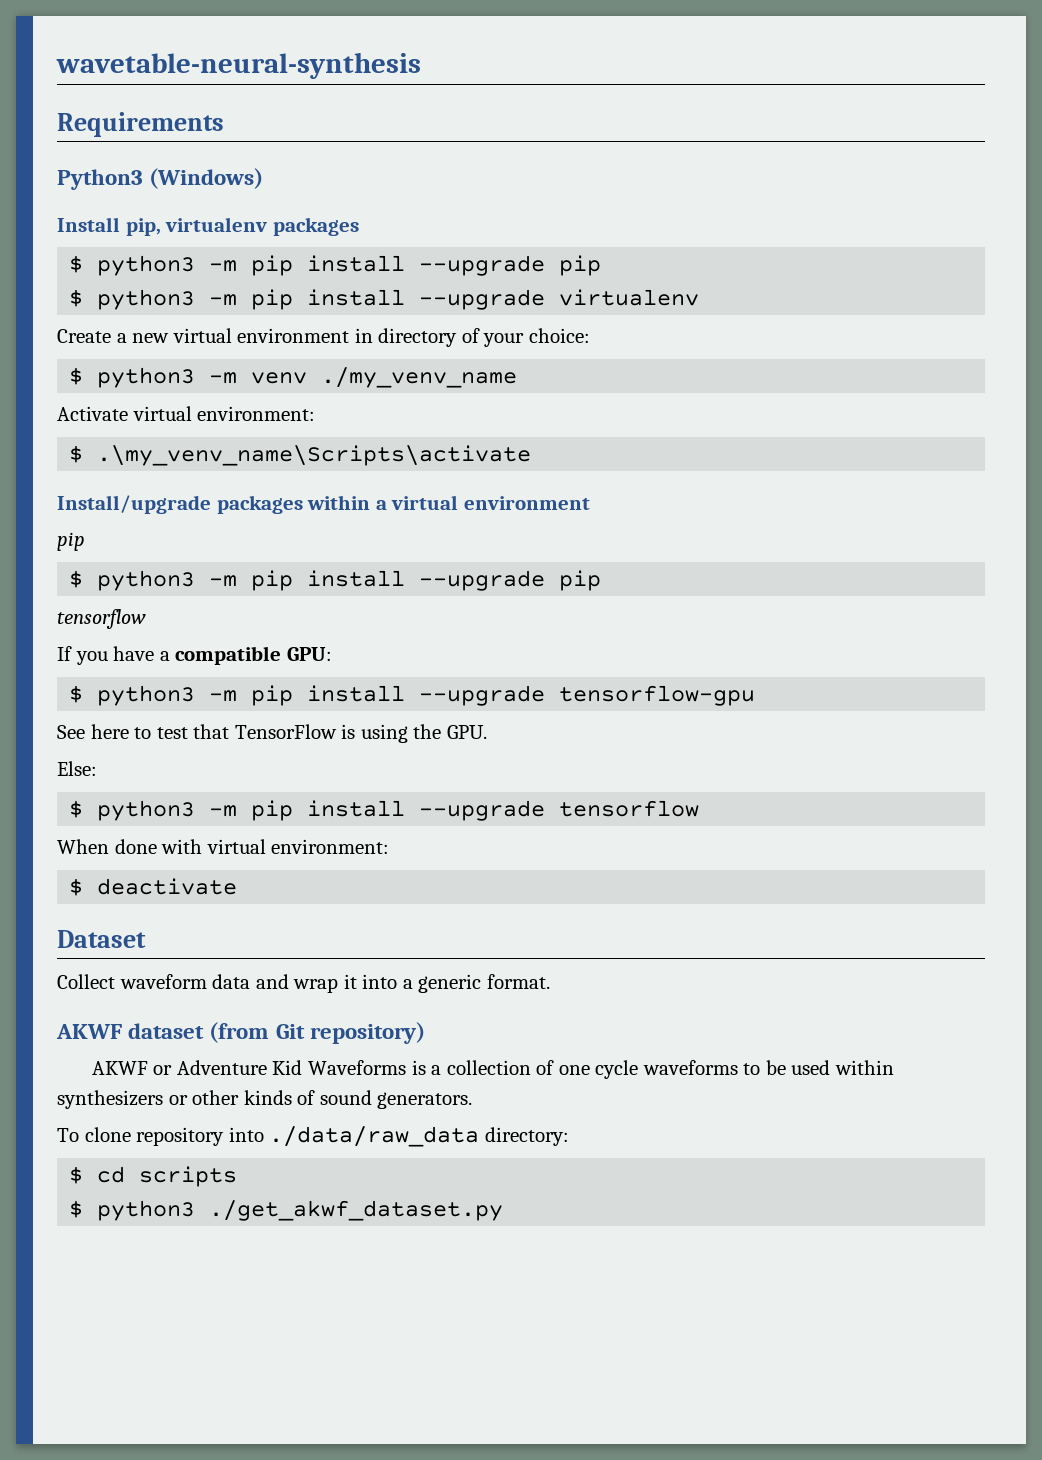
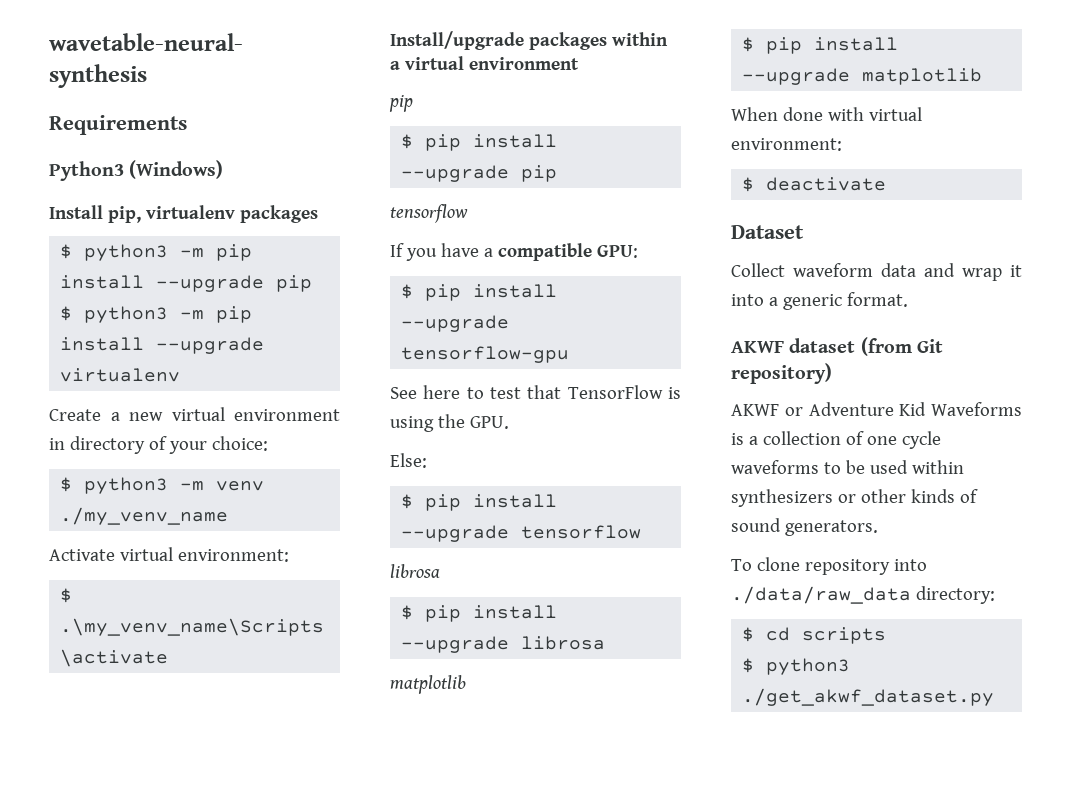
  Install/upgrade packages within a virtual environment
  pip
- $ python3 -m pip install --upgrade pip
+ $ pip install --upgrade pip
- $ python3 -m pip install --upgrade tensorflow-gpu
+ $ pip install --upgrade tensorflow-gpu
- $ python3 -m pip install --upgrade tensorflow
+ $ pip install --upgrade tensorflow
+ librosa
+ $ pip install --upgrade librosa
+ matplotlib
+ $ pip install --upgrade matplotlib

